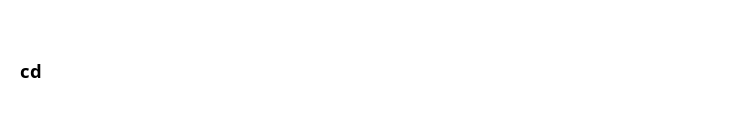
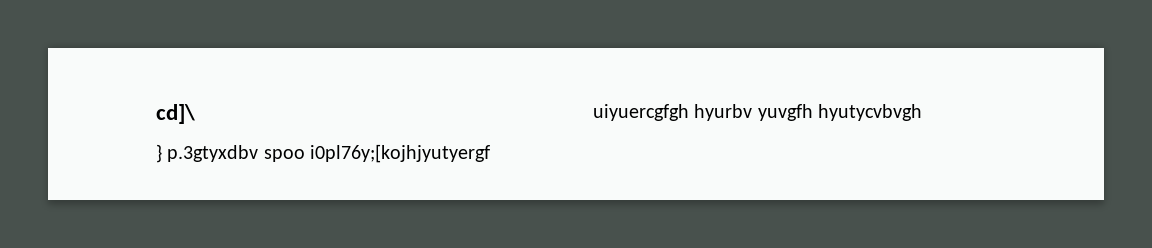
- cd
+ cd]\
+ } p.3gtyxdbv spoo i0pl76y;[kojhjyutyergf uiyuercgfgh hyurbv yuvgfh hyutycvbvgh

